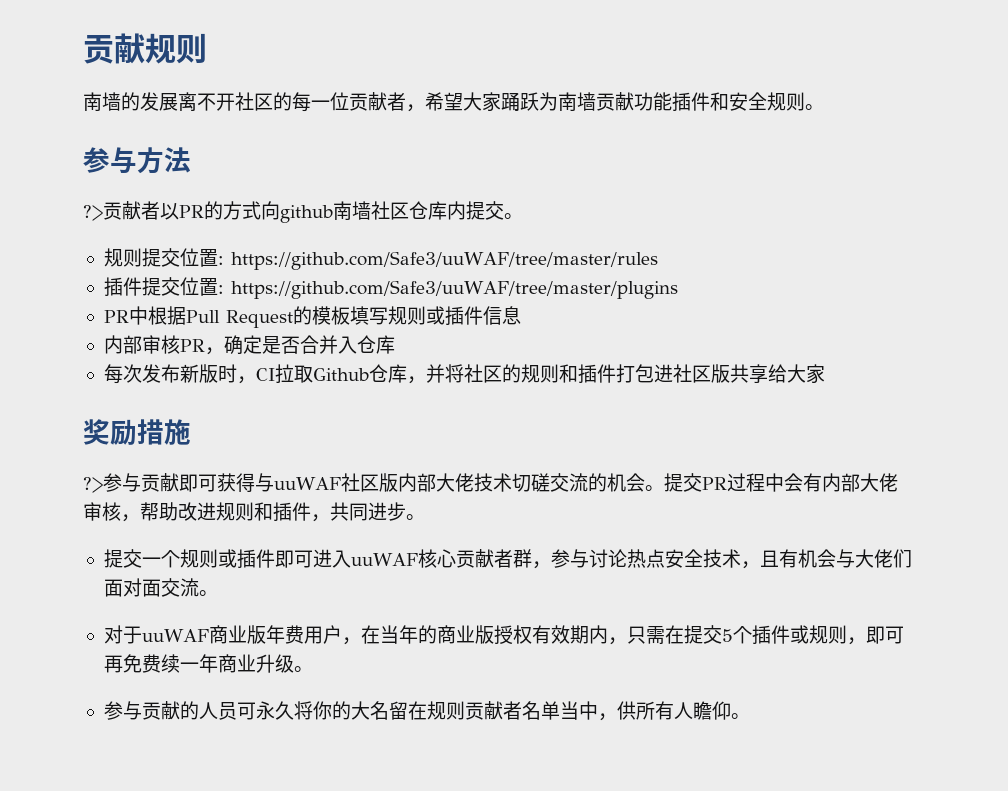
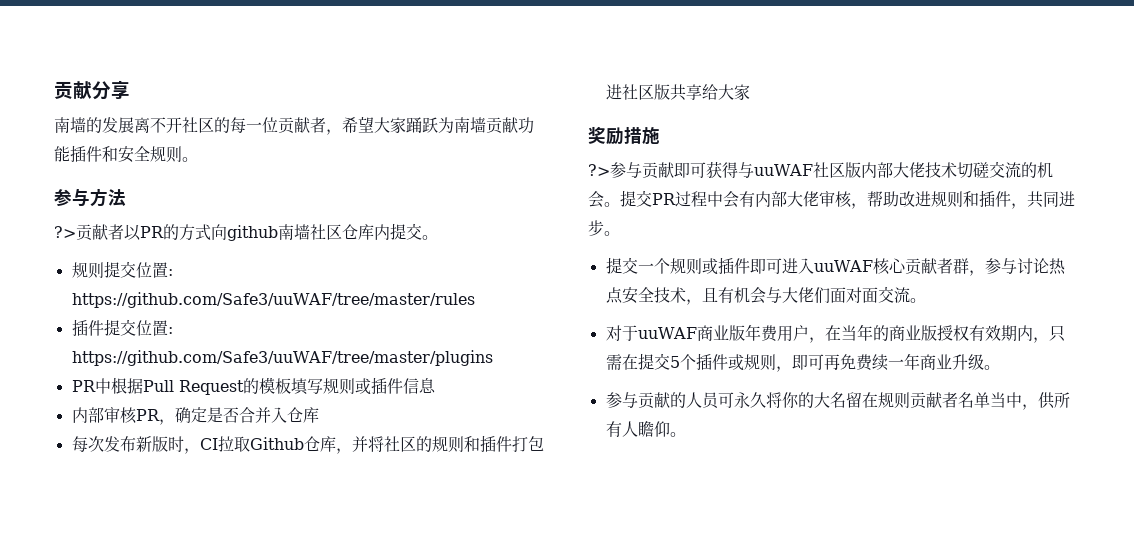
- 贡献规则
+ 贡献分享

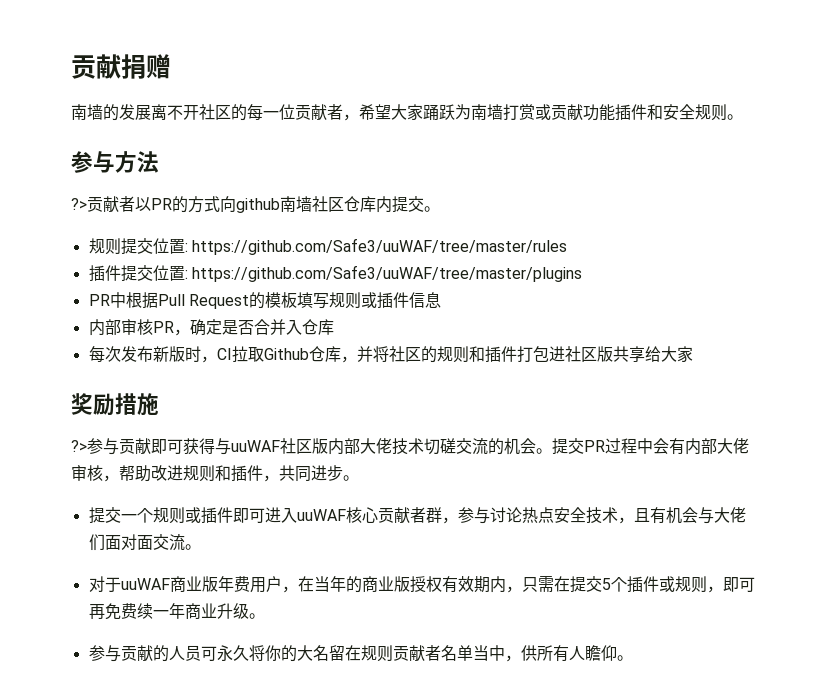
- 贡献分享
+ 贡献捐赠
- 南墙的发展离不开社区的每一位贡献者，希望大家踊跃为南墙贡献功能插件和安全规则。
+ 南墙的发展离不开社区的每一位贡献者，希望大家踊跃为南墙打赏或贡献功能插件和安全规则。

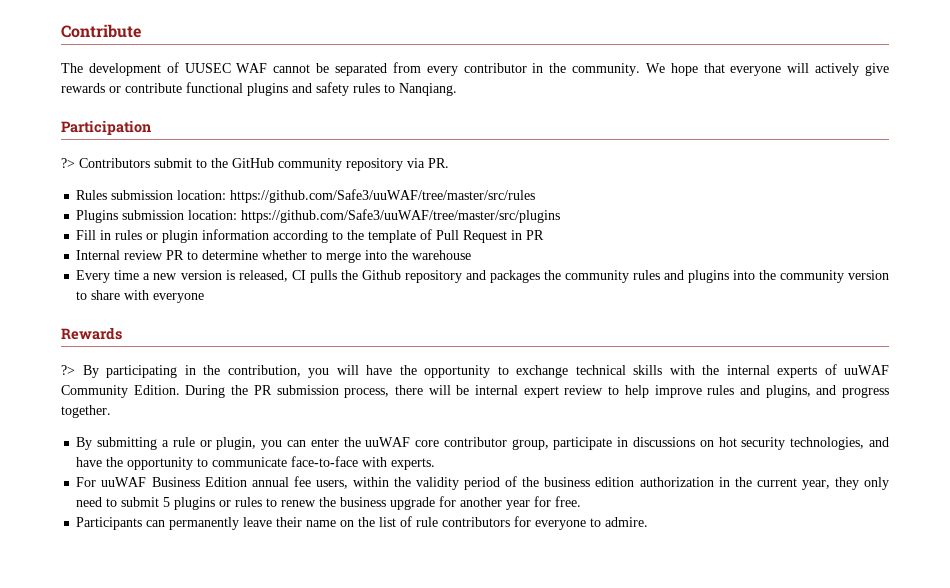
- 贡献捐赠
- 南墙的发展离不开社区的每一位贡献者，希望大家踊跃为南墙打赏或贡献功能插件和安全规则。
- 参与方法
- ?>贡献者以PR的方式向github南墙社区仓库内提交。
- 规则提交位置: https://github.com/Safe3/uuWAF/tree/master/rules
- 插件提交位置: https://github.com/Safe3/uuWAF/tree/master/plugins
- PR中根据Pull Request的模板填写规则或插件信息
- 内部审核PR，确定是否合并入仓库
- 每次发布新版时，CI拉取Github仓库，并将社区的规则和插件打包进社区版共享给大家
- 奖励措施
- ?>参与贡献即可获得与uuWAF社区版内部大佬技术切磋交流的机会。提交PR过程中会有内部大佬审核，帮助改进规则和插件，共同进步。
- 提交一个规则或插件即可进入uuWAF核心贡献者群，参与讨论热点安全技术，且有机会与大佬们面对面交流。
- 对于uuWAF商业版年费用户，在当年的商业版授权有效期内，只需在提交5个插件或规则，即可再免费续一年商业升级。
- 参与贡献的人员可永久将你的大名留在规则贡献者名单当中，供所有人瞻仰。
+ Contribute
+ The development of UUSEC WAF cannot be separated from every contributor in the community. We hope that everyone will actively give rewards or contribute functional plugins and safety rules to Nanqiang.
+ Participation
+ ?> Contributors submit to the GitHub community repository via PR.
+ Rules submission location: https://github.com/Safe3/uuWAF/tree/master/src/rules
+ Plugins submission location: https://github.com/Safe3/uuWAF/tree/master/src/plugins
+ Fill in rules or plugin information according to the template of Pull Request in PR
+ Internal review PR to determine whether to merge into the warehouse
+ Every time a new version is released, CI pulls the Github repository and packages the community rules and plugins into the community version to share with everyone
+ Rewards
+ ?> By participating in the contribution, you will have the opportunity to exchange technical skills with the internal experts of uuWAF Community Edition. During the PR submission process, there will be internal expert review to help improve rules and plugins, and progress together.
+ By submitting a rule or plugin, you can enter the uuWAF core contributor group, participate in discussions on hot security technologies, and have the opportunity to communicate face-to-face with experts.
+ For uuWAF Business Edition annual fee users, within the validity period of the business edition authorization in the current year, they only need to submit 5 plugins or rules to renew the business upgrade for another year for free.
+ Participants can permanently leave their name on the list of rule contributors for everyone to admire.

